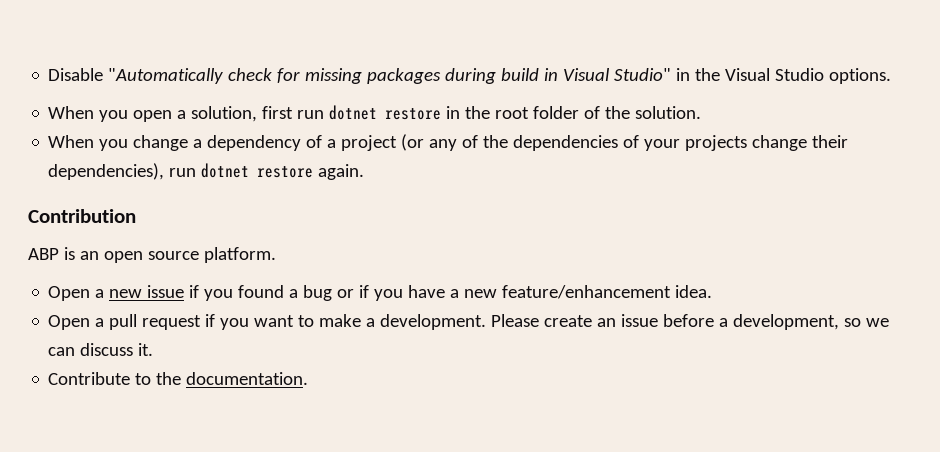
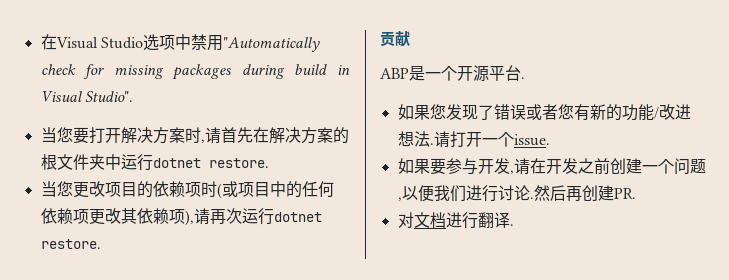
- Disable "Automatically check for missing packages during build in Visual Studio" in the Visual Studio options.
- When you open a solution, first run dotnet restore in the root folder of the solution.
- When you change a dependency of a project (or any of the dependencies of your projects change their dependencies), run dotnet restore again.
- Contribution
- ABP is an open source platform.
- Open a new issue if you found a bug or if you have a new feature/enhancement idea.
- Open a pull request if you want to make a development. Please create an issue before a development, so we can discuss it.
- Contribute to the documentation.
+ 在Visual Studio选项中禁用"Automatically check for missing packages during build in Visual Studio".
+ 当您要打开解决方案时,请首先在解决方案的根文件夹中运行dotnet restore.
+ 当您更改项目的依赖项时(或项目中的任何依赖项更改其依赖项),请再次运行dotnet restore.
+ 贡献
+ ABP是一个开源平台.
+ 如果您发现了错误或者您有新的功能/改进想法.请打开一个issue.
+ 如果要参与开发,请在开发之前创建一个问题,以便我们进行讨论.然后再创建PR.
+ 对文档进行翻译.

